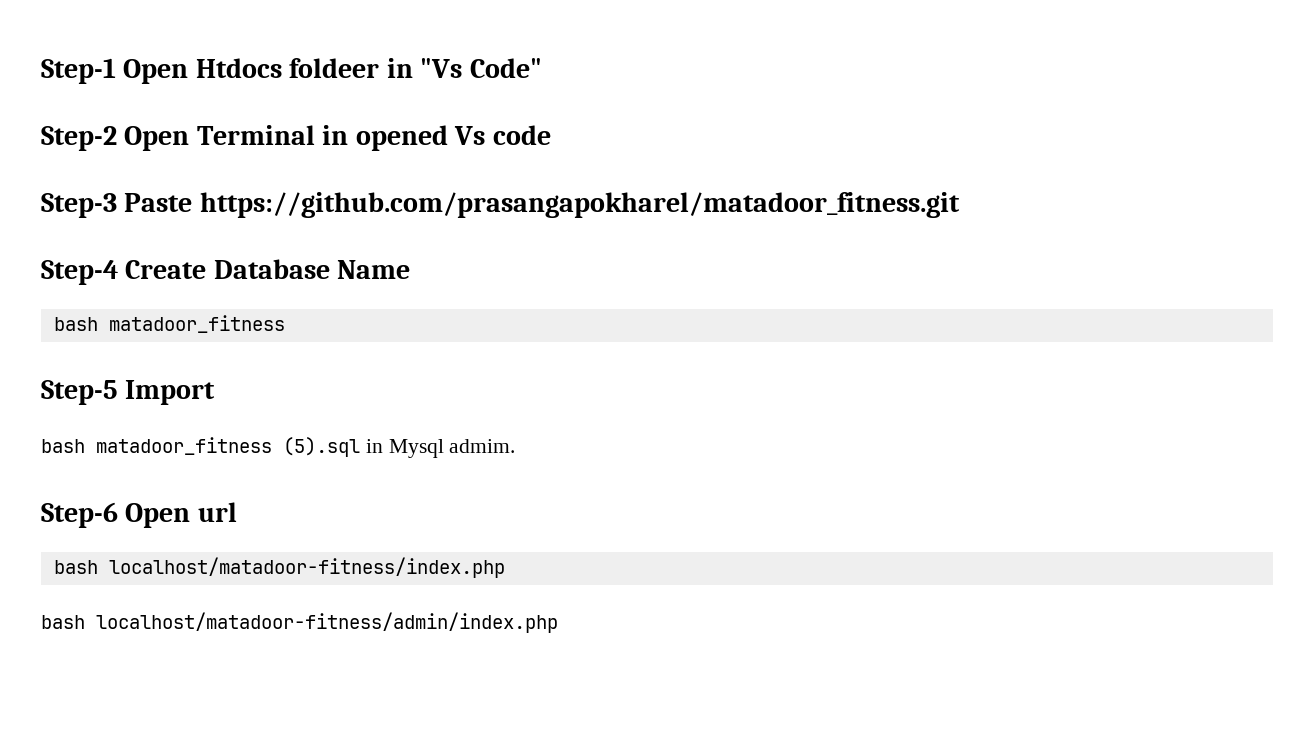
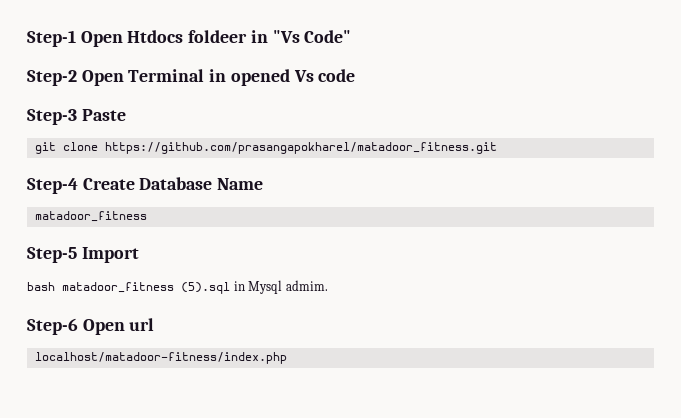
- Step-3 Paste https://github.com/prasangapokharel/matadoor_fitness.git
+ Step-3 Paste
+ git clone https://github.com/prasangapokharel/matadoor_fitness.git
  Step-4 Create Database Name
- bash matadoor_fitness
+ matadoor_fitness
- bash localhost/matadoor-fitness/index.php
+ localhost/matadoor-fitness/index.php
- bash localhost/matadoor-fitness/admin/index.php

